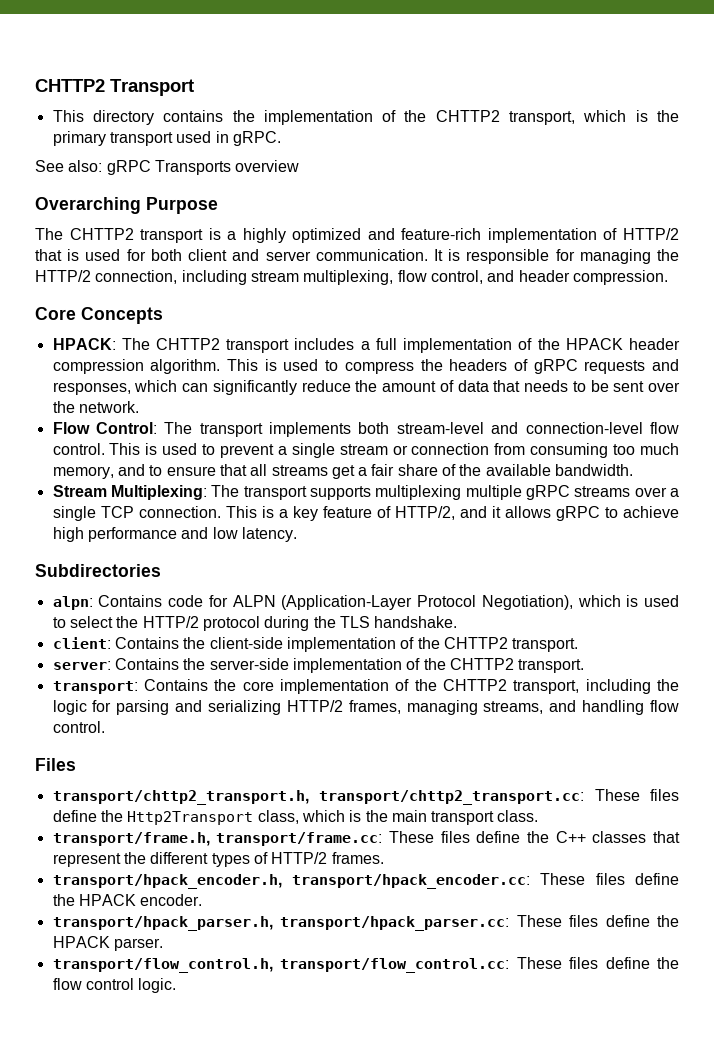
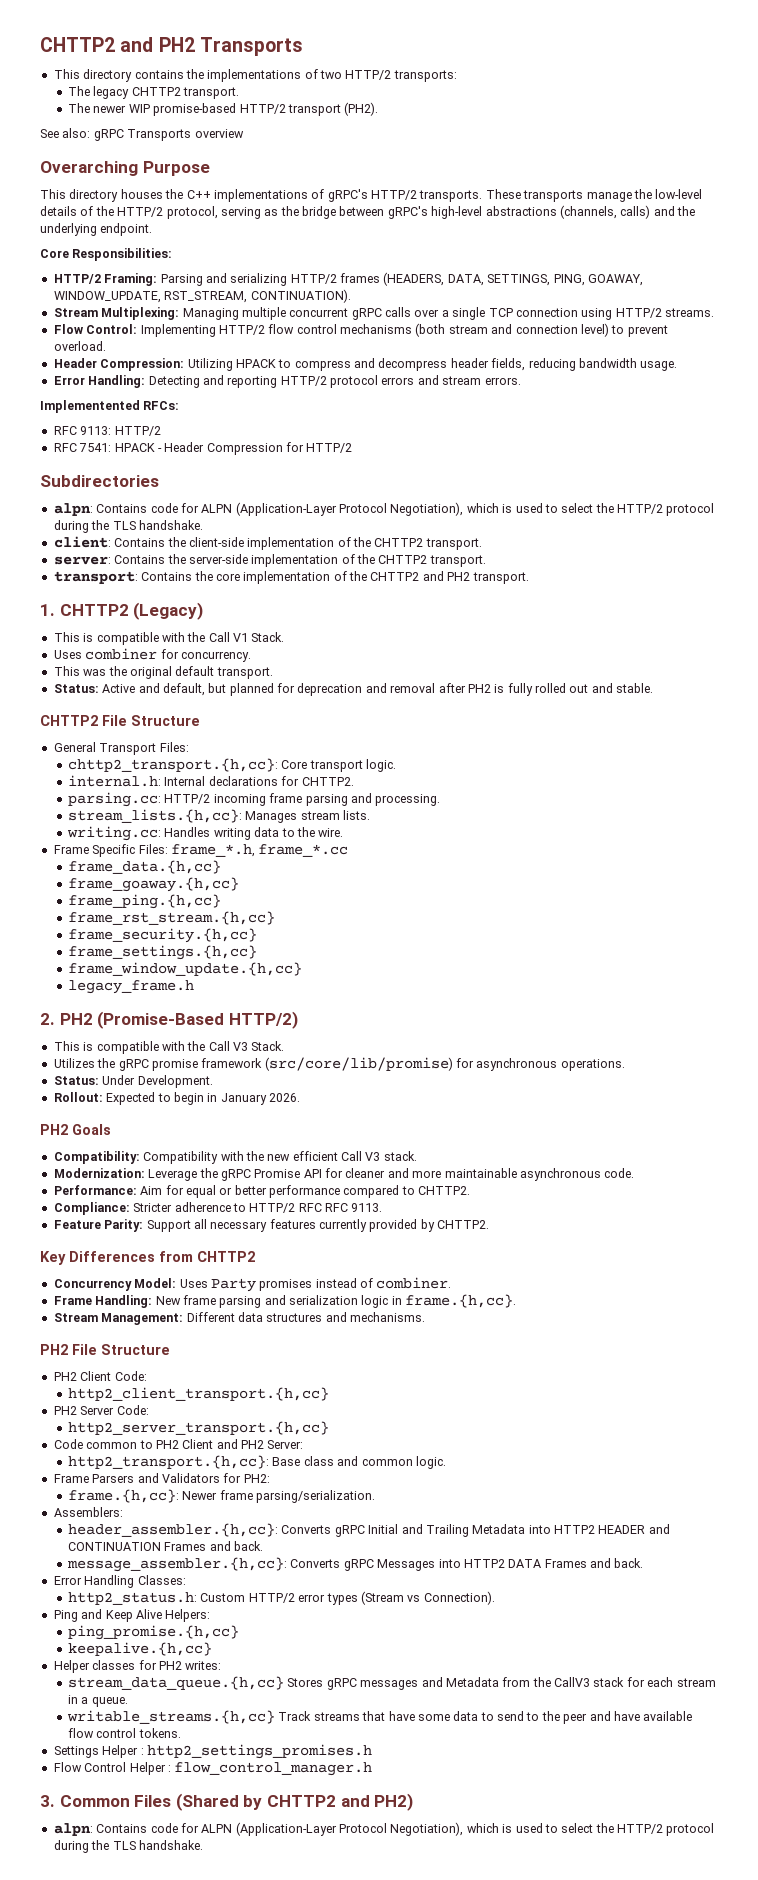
- CHTTP2 Transport
+ CHTTP2 and PH2 Transports
- This directory contains the implementation of the CHTTP2 transport, which is the primary transport used in gRPC.
+ This directory contains the implementations of two HTTP/2 transports:
+ The legacy CHTTP2 transport.
+ The newer WIP promise-based HTTP/2 transport (PH2).
- The CHTTP2 transport is a highly optimized and feature-rich implementation of HTTP/2 that is used for both client and server communication. It is responsible for managing the HTTP/2 connection, including stream multiplexing, flow control, and header compression.
- Core Concepts
- HPACK: The CHTTP2 transport includes a full implementation of the HPACK header compression algorithm. This is used to compress the headers of gRPC requests and responses, which can significantly reduce the amount of data that needs to be sent over the network.
- Flow Control: The transport implements both stream-level and connection-level flow control. This is used to prevent a single stream or connection from consuming too much memory, and to ensure that all streams get a fair share of the available bandwidth.
- Stream Multiplexing: The transport supports multiplexing multiple gRPC streams over a single TCP connection. This is a key feature of HTTP/2, and it allows gRPC to achieve high performance and low latency.
+ This directory houses the C++ implementations of gRPC's HTTP/2 transports. These transports manage the low-level details of the HTTP/2 protocol, serving as the bridge between gRPC's high-level abstractions (channels, calls) and the underlying endpoint.
+ Core Responsibilities:
+ HTTP/2 Framing: Parsing and serializing HTTP/2 frames (HEADERS, DATA, SETTINGS, PING, GOAWAY, WINDOW_UPDATE, RST_STREAM, CONTINUATION).
+ Stream Multiplexing: Managing multiple concurrent gRPC calls over a single TCP connection using HTTP/2 streams.
+ Flow Control: Implementing HTTP/2 flow control mechanisms (both stream and connection level) to prevent overload.
+ Header Compression: Utilizing HPACK to compress and decompress header fields, reducing bandwidth usage.
+ Error Handling: Detecting and reporting HTTP/2 protocol errors and stream errors.
+ Implementented RFCs:
+ RFC 9113: HTTP/2
+ RFC 7541: HPACK - Header Compression for HTTP/2
- transport: Contains the core implementation of the CHTTP2 transport, including the logic for parsing and serializing HTTP/2 frames, managing streams, and handling flow control.
- Files
- transport/chttp2_transport.h, transport/chttp2_transport.cc: These files define the Http2Transport class, which is the main transport class.
- transport/frame.h, transport/frame.cc: These files define the C++ classes that represent the different types of HTTP/2 frames.
- transport/hpack_encoder.h, transport/hpack_encoder.cc: These files define the HPACK encoder.
- transport/hpack_parser.h, transport/hpack_parser.cc: These files define the HPACK parser.
- transport/flow_control.h, transport/flow_control.cc: These files define the flow control logic.
+ transport: Contains the core implementation of the CHTTP2 and PH2 transport.
+ 1. CHTTP2 (Legacy)
+ This is compatible with the Call V1 Stack.
+ Uses combiner for concurrency.
+ This was the original default transport.
+ Status: Active and default, but planned for deprecation and removal after PH2 is fully rolled out and stable.
+ CHTTP2 File Structure
+ General Transport Files:
+ chttp2_transport.{h,cc}: Core transport logic.
+ internal.h: Internal declarations for CHTTP2.
+ parsing.cc: HTTP/2 incoming frame parsing and processing.
+ stream_lists.{h,cc}: Manages stream lists.
+ writing.cc: Handles writing data to the wire.
+ Frame Specific Files: frame_*.h, frame_*.cc
+ frame_data.{h,cc}
+ frame_goaway.{h,cc}
+ frame_ping.{h,cc}
+ frame_rst_stream.{h,cc}
+ frame_security.{h,cc}
+ frame_settings.{h,cc}
+ frame_window_update.{h,cc}
+ legacy_frame.h
+ 2. PH2 (Promise-Based HTTP/2)
+ This is compatible with the Call V3 Stack.
+ Utilizes the gRPC promise framework (src/core/lib/promise) for asynchronous operations.
+ Status: Under Development.
+ Rollout: Expected to begin in January 2026.
+ PH2 Goals
+ Compatibility: Compatibility with the new efficient Call V3 stack.
+ Modernization: Leverage the gRPC Promise API for cleaner and more maintainable asynchronous code.
+ Performance: Aim for equal or better performance compared to CHTTP2.
+ Compliance: Stricter adherence to HTTP/2 RFC RFC 9113.
+ Feature Parity: Support all necessary features currently provided by CHTTP2.
+ Key Differences from CHTTP2
+ Concurrency Model: Uses Party promises instead of combiner.
+ Frame Handling: New frame parsing and serialization logic in frame.{h,cc}.
+ Stream Management: Different data structures and mechanisms.
+ PH2 File Structure
+ PH2 Client Code:
+ http2_client_transport.{h,cc}
+ PH2 Server Code:
+ http2_server_transport.{h,cc}
+ Code common to PH2 Client and PH2 Server:
+ http2_transport.{h,cc}: Base class and common logic.
+ Frame Parsers and Validators for PH2:
+ frame.{h,cc}: Newer frame parsing/serialization.
+ Assemblers:
+ header_assembler.{h,cc}: Converts gRPC Initial and Trailing Metadata into HTTP2 HEADER and CONTINUATION Frames and back.
+ message_assembler.{h,cc}: Converts gRPC Messages into HTTP2 DATA Frames and back.
+ Error Handling Classes:
+ http2_status.h: Custom HTTP/2 error types (Stream vs Connection).
+ Ping and Keep Alive Helpers:
+ ping_promise.{h,cc}
+ keepalive.{h,cc}
+ Helper classes for PH2 writes:
+ stream_data_queue.{h,cc} Stores gRPC messages and Metadata from the CallV3 stack for each stream in a queue.
+ writable_streams.{h,cc} Track streams that have some data to send to the peer and have available flow control tokens.
+ Settings Helper : http2_settings_promises.h
+ Flow Control Helper : flow_control_manager.h
+ 3. Common Files (Shared by CHTTP2 and PH2)
+ alpn: Contains code for ALPN (Application-Layer Protocol Negotiation), which is used to select the HTTP/2 protocol during the TLS handshake.

